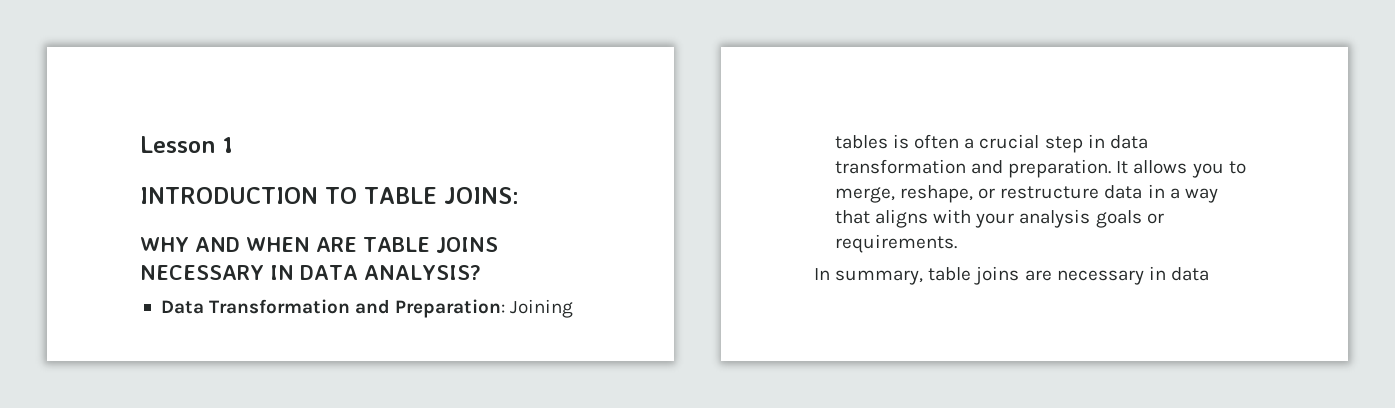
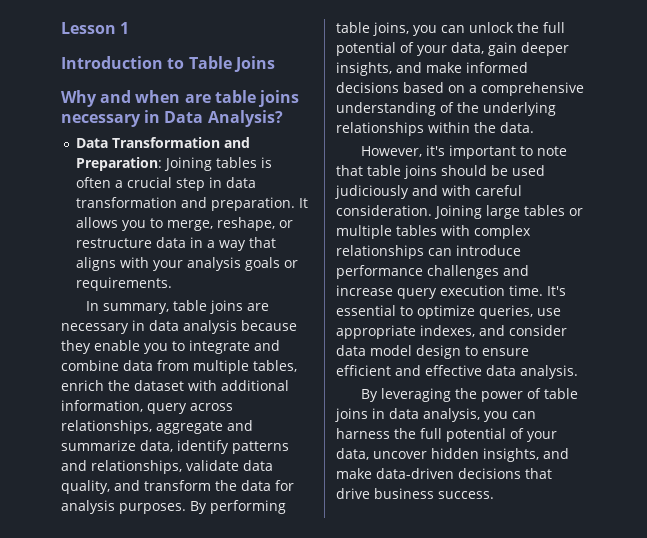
- INTRODUCTION TO TABLE JOINS:
- WHY AND WHEN ARE TABLE JOINS NECESSARY IN DATA ANALYSIS?
+ Introduction to Table Joins
+ Why and when are table joins necessary in Data Analysis?
- In summary, table joins are necessary in data
+ In summary, table joins are necessary in data analysis because they enable you to integrate and combine data from multiple tables, enrich the dataset with additional information, query across relationships, aggregate and summarize data, identify patterns and relationships, validate data quality, and transform the data for analysis purposes. By performing table joins, you can unlock the full potential of your data, gain deeper insights, and make informed decisions based on a comprehensive understanding of the underlying relationships within the data.
+ However, it's important to note that table joins should be used judiciously and with careful consideration. Joining large tables or multiple tables with complex relationships can introduce performance challenges and increase query execution time. It's essential to optimize queries, use appropriate indexes, and consider data model design to ensure efficient and effective data analysis.
+ By leveraging the power of table joins in data analysis, you can harness the full potential of your data, uncover hidden insights, and make data-driven decisions that drive business success.

